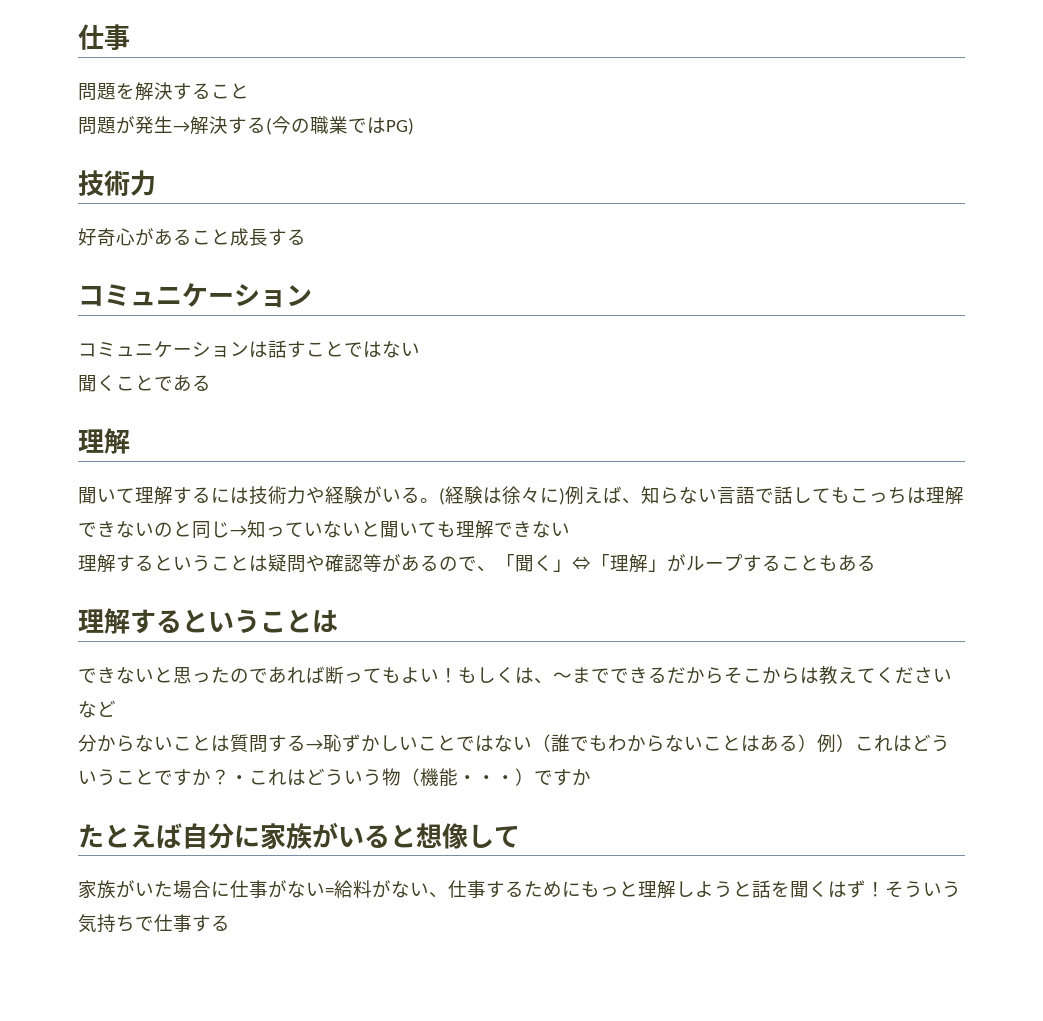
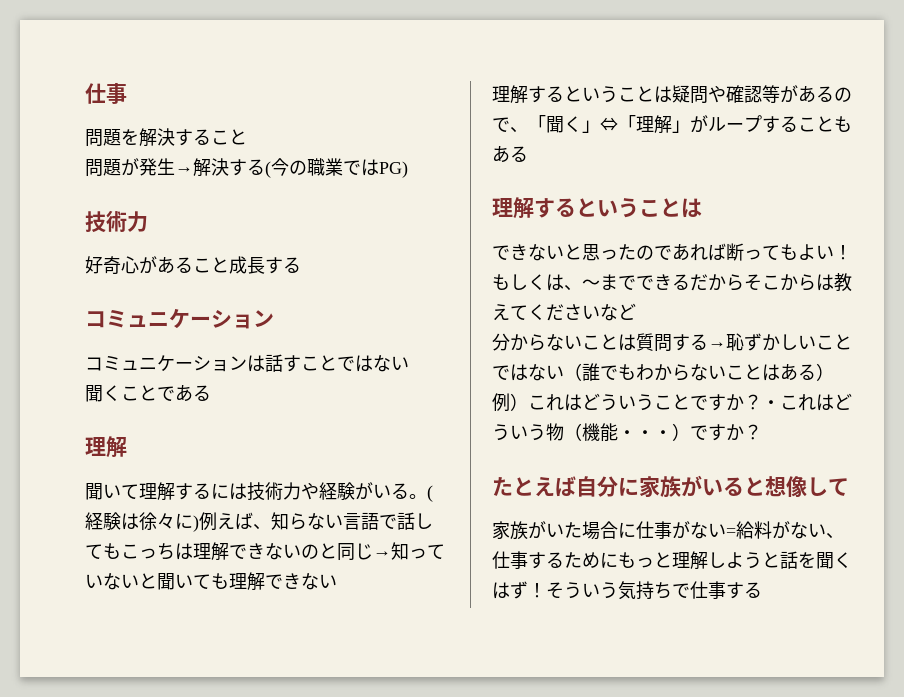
- ・これはどういう物（機能・・・）ですか
+ ・これはどういう物（機能・・・）ですか？

